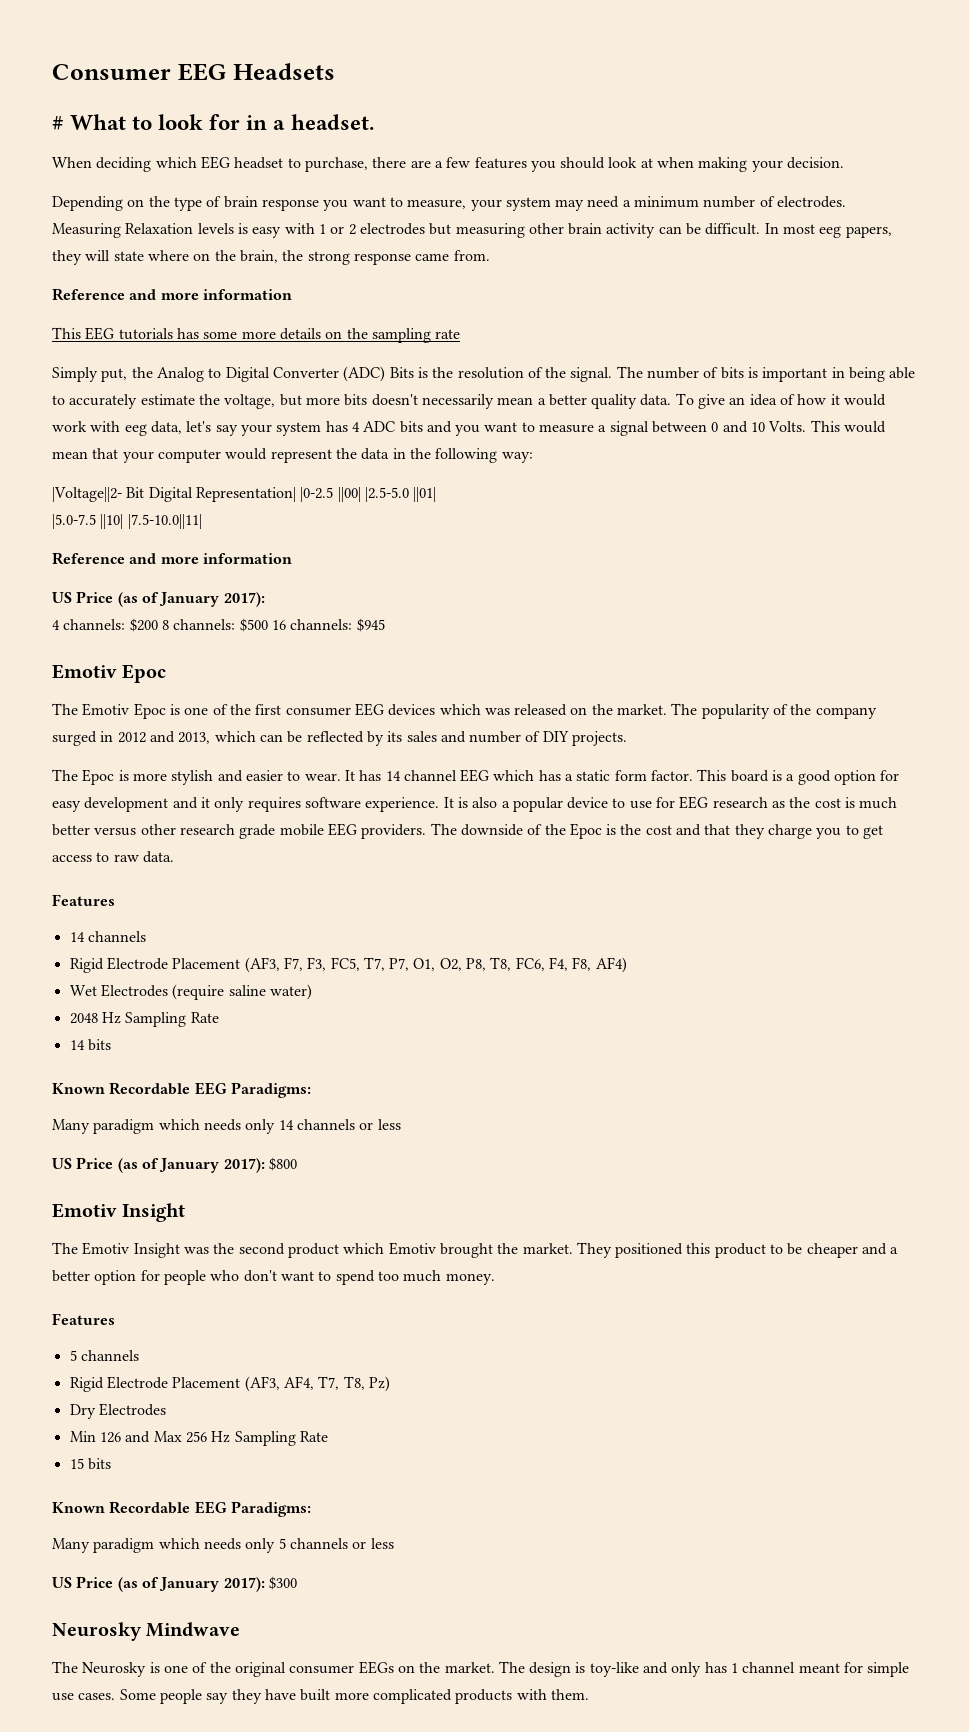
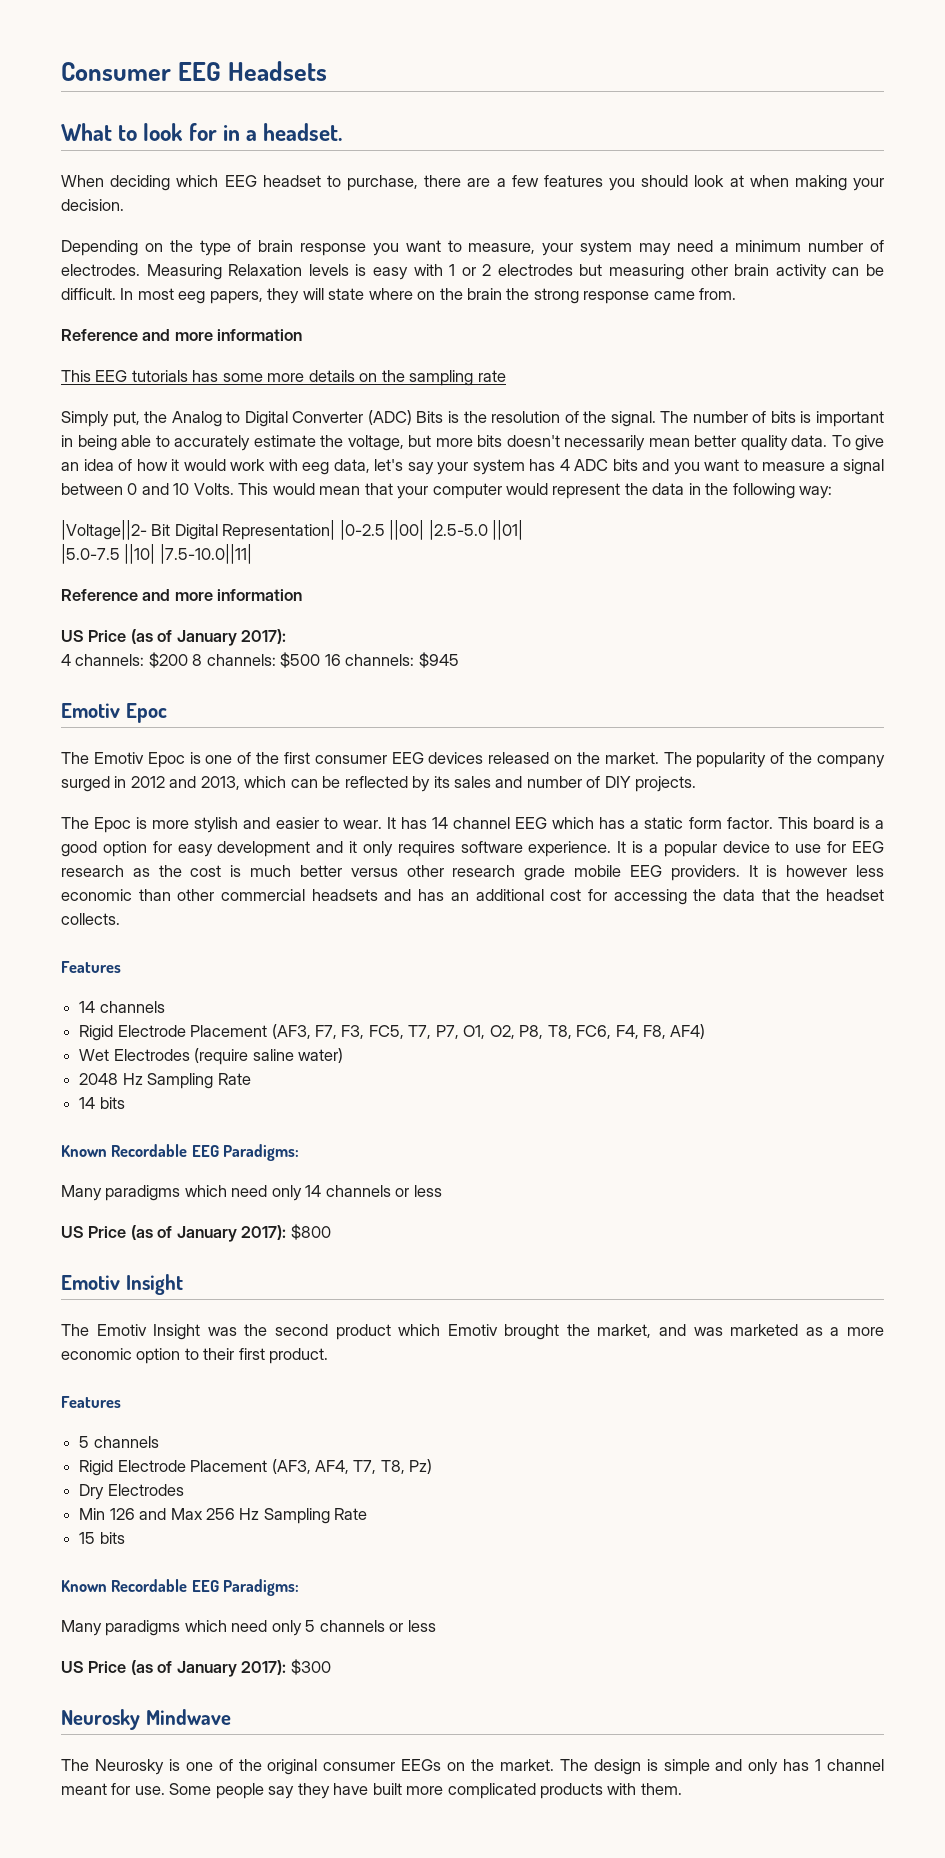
- # What to look for in a headset.
+ What to look for in a headset.
- In most eeg papers, they will state where on the brain, the strong response came from.
+ In most eeg papers, they will state where on the brain the strong response came from.
- The number of bits is important in being able to accurately estimate the voltage, but more bits doesn't necessarily mean a better quality data.
+ The number of bits is important in being able to accurately estimate the voltage, but more bits doesn't necessarily mean better quality data.
- The Emotiv Epoc is one of the first consumer EEG devices which was released on the market.
+ The Emotiv Epoc is one of the first consumer EEG devices released on the market.
- It is also a popular device to use for EEG research as the cost is much better versus other research grade mobile EEG providers.
+ It is a popular device to use for EEG research as the cost is much better versus other research grade mobile EEG providers.
- The downside of the Epoc is the cost and that they charge you to get access to raw data.
+ It is however less economic than other commercial headsets and has an additional cost for accessing the data that the headset collects.
- Many paradigm which needs only 14 channels or less
+ Many paradigms which need only 14 channels or less
- The Emotiv Insight was the second product which Emotiv brought the market. They positioned this product to be cheaper and a better option for people who don't want to spend too much money.
+ The Emotiv Insight was the second product which Emotiv brought the market, and was marketed as a more economic option to their first product.
- Many paradigm which needs only 5 channels or less
+ Many paradigms which need only 5 channels or less
- The design is toy-like and only has 1 channel meant for simple use cases.
+ The design is simple and only has 1 channel meant for use.

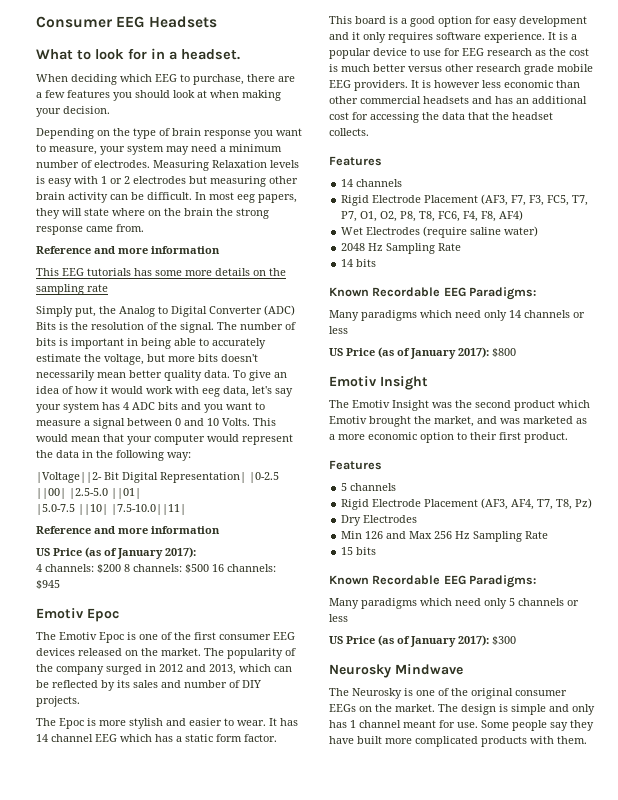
- When deciding which EEG headset to purchase, there are a few features you should look at when making your decision.
+ When deciding which EEG to purchase, there are a few features you should look at when making your decision.

